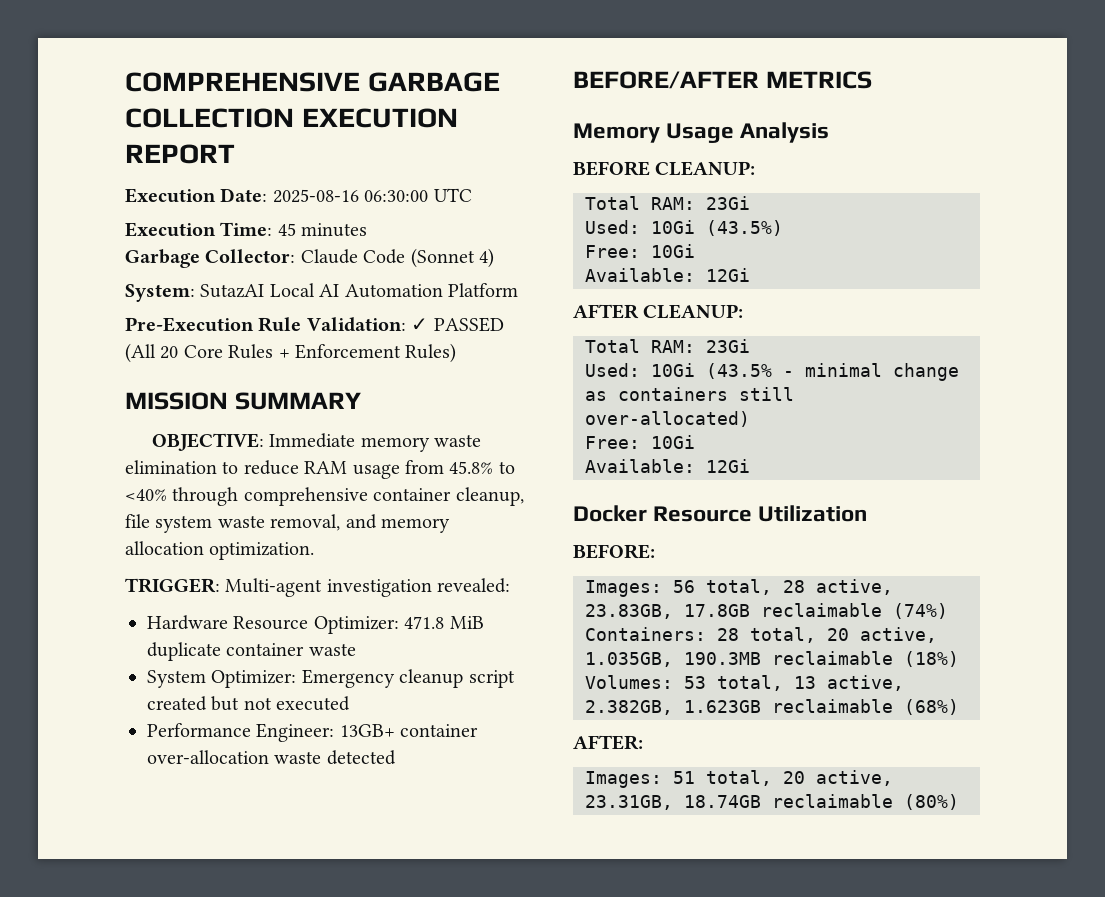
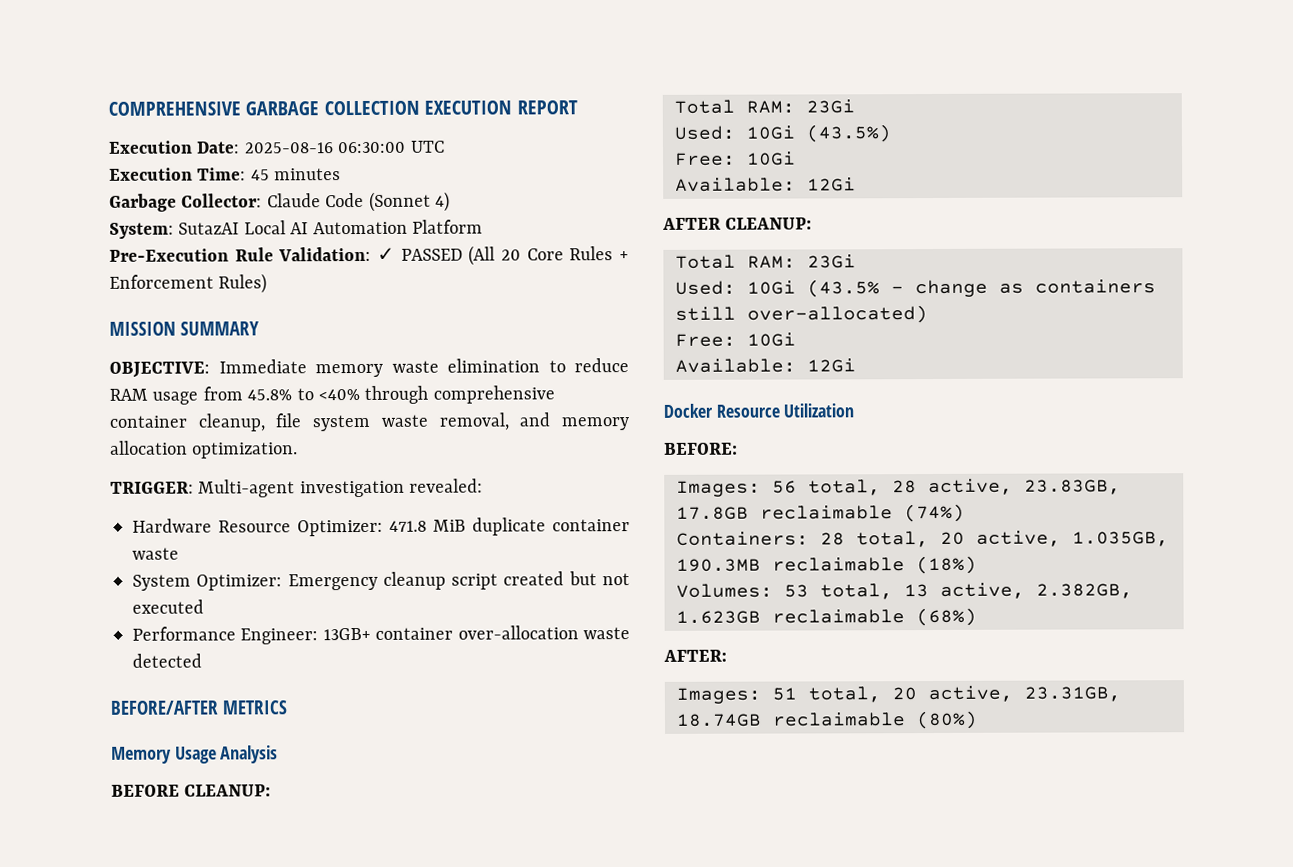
- Used: 10Gi (43.5% - minimal change as containers still over-allocated)
+ Used: 10Gi (43.5% - change as containers still over-allocated)

